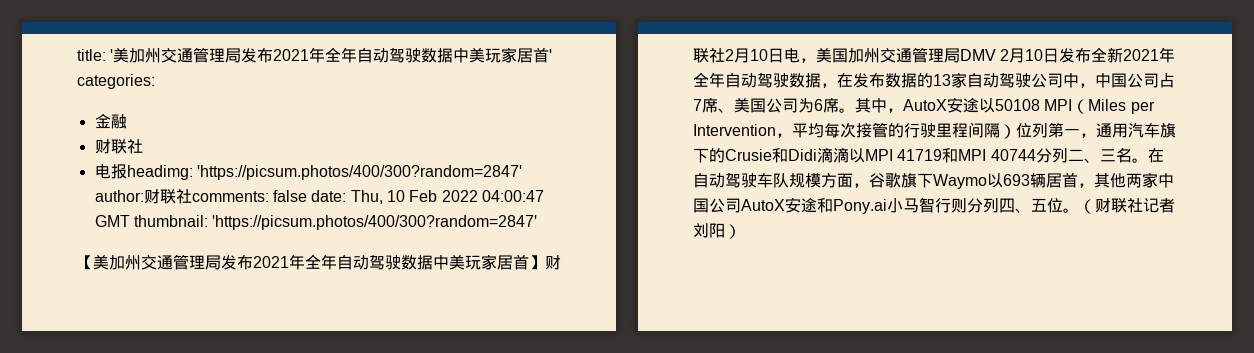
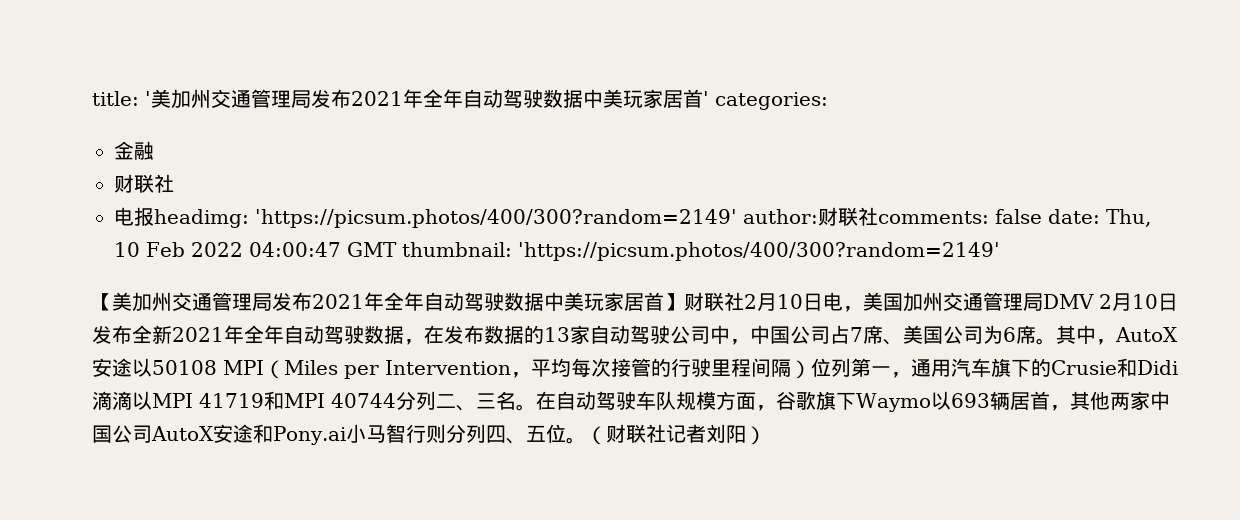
- 电报headimg: 'https://picsum.photos/400/300?random=2847' author:财联社comments: false date: Thu, 10 Feb 2022 04:00:47 GMT thumbnail: 'https://picsum.photos/400/300?random=2847'
+ 电报headimg: 'https://picsum.photos/400/300?random=2149' author:财联社comments: false date: Thu, 10 Feb 2022 04:00:47 GMT thumbnail: 'https://picsum.photos/400/300?random=2149'

